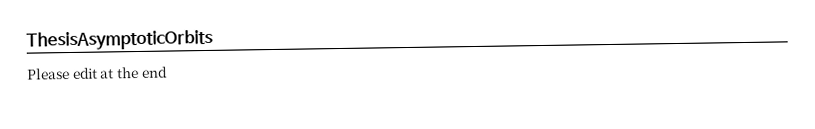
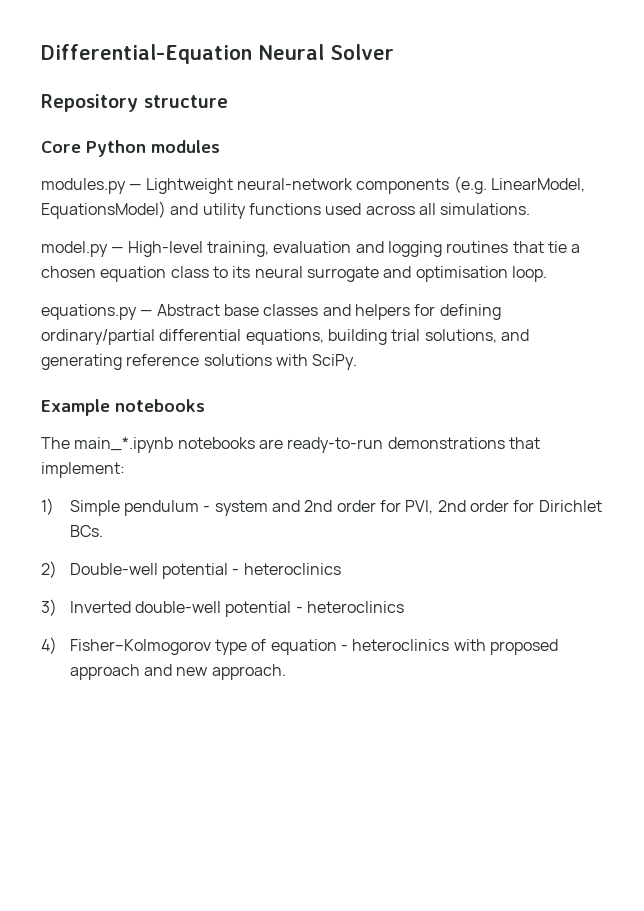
- ThesisAsymptoticOrbits
- Please edit at the end
+ Differential-Equation Neural Solver
+ Repository structure
+ Core Python modules
+ modules.py — Lightweight neural-network components (e.g. LinearModel, EquationsModel) and utility functions used across all simulations.
+ model.py — High-level training, evaluation and logging routines that tie a chosen equation class to its neural surrogate and optimisation loop.
+ equations.py — Abstract base classes and helpers for defining ordinary/partial differential equations, building trial solutions, and generating reference solutions with SciPy.
+ Example notebooks
+ The main_*.ipynb notebooks are ready-to-run demonstrations that implement:
+ 1) Simple pendulum - system and 2nd order for PVI, 2nd order for Dirichlet BCs.
+ 2) Double-well potential - heteroclinics
+ 3) Inverted double-well potential - heteroclinics
+ 4) Fisher–Kolmogorov type of equation - heteroclinics with proposed approach and new approach.

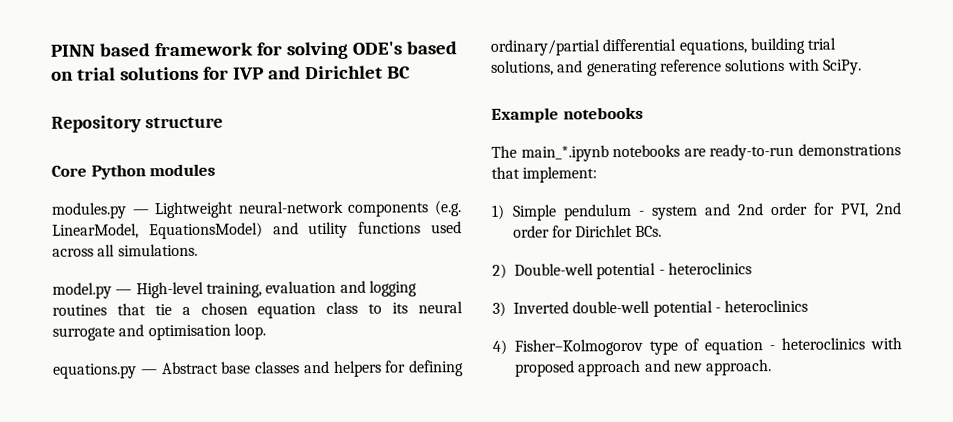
- Differential-Equation Neural Solver
+ PINN based framework for solving ODE's based on trial solutions for IVP and Dirichlet BC

